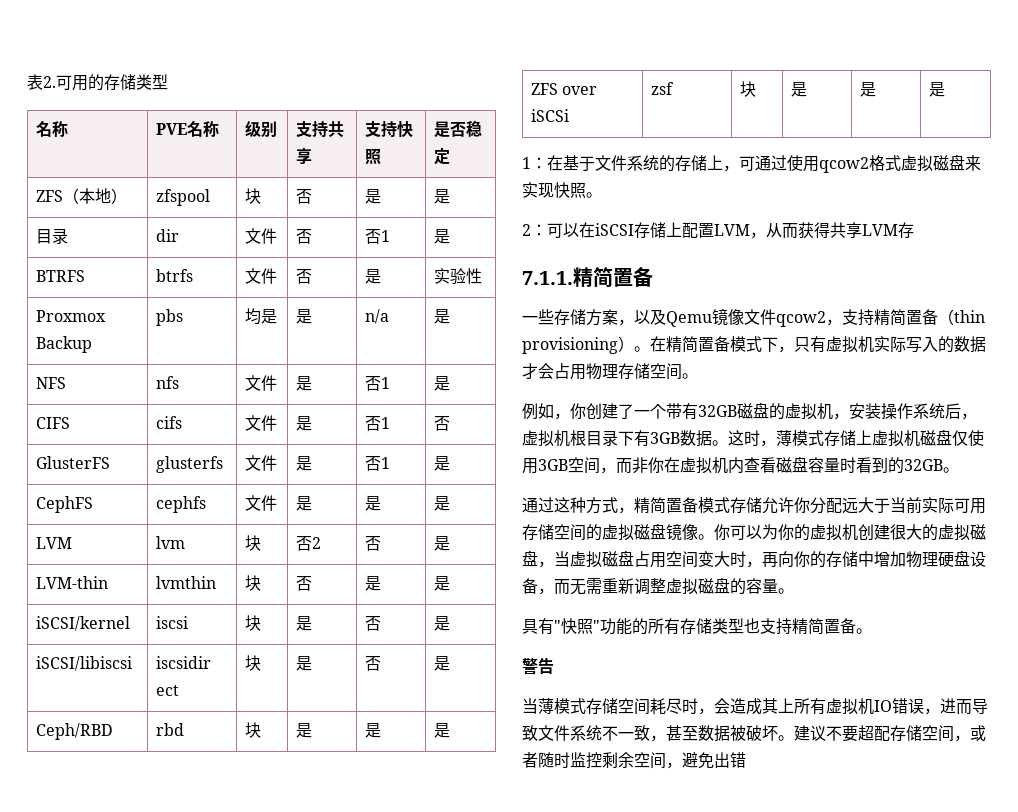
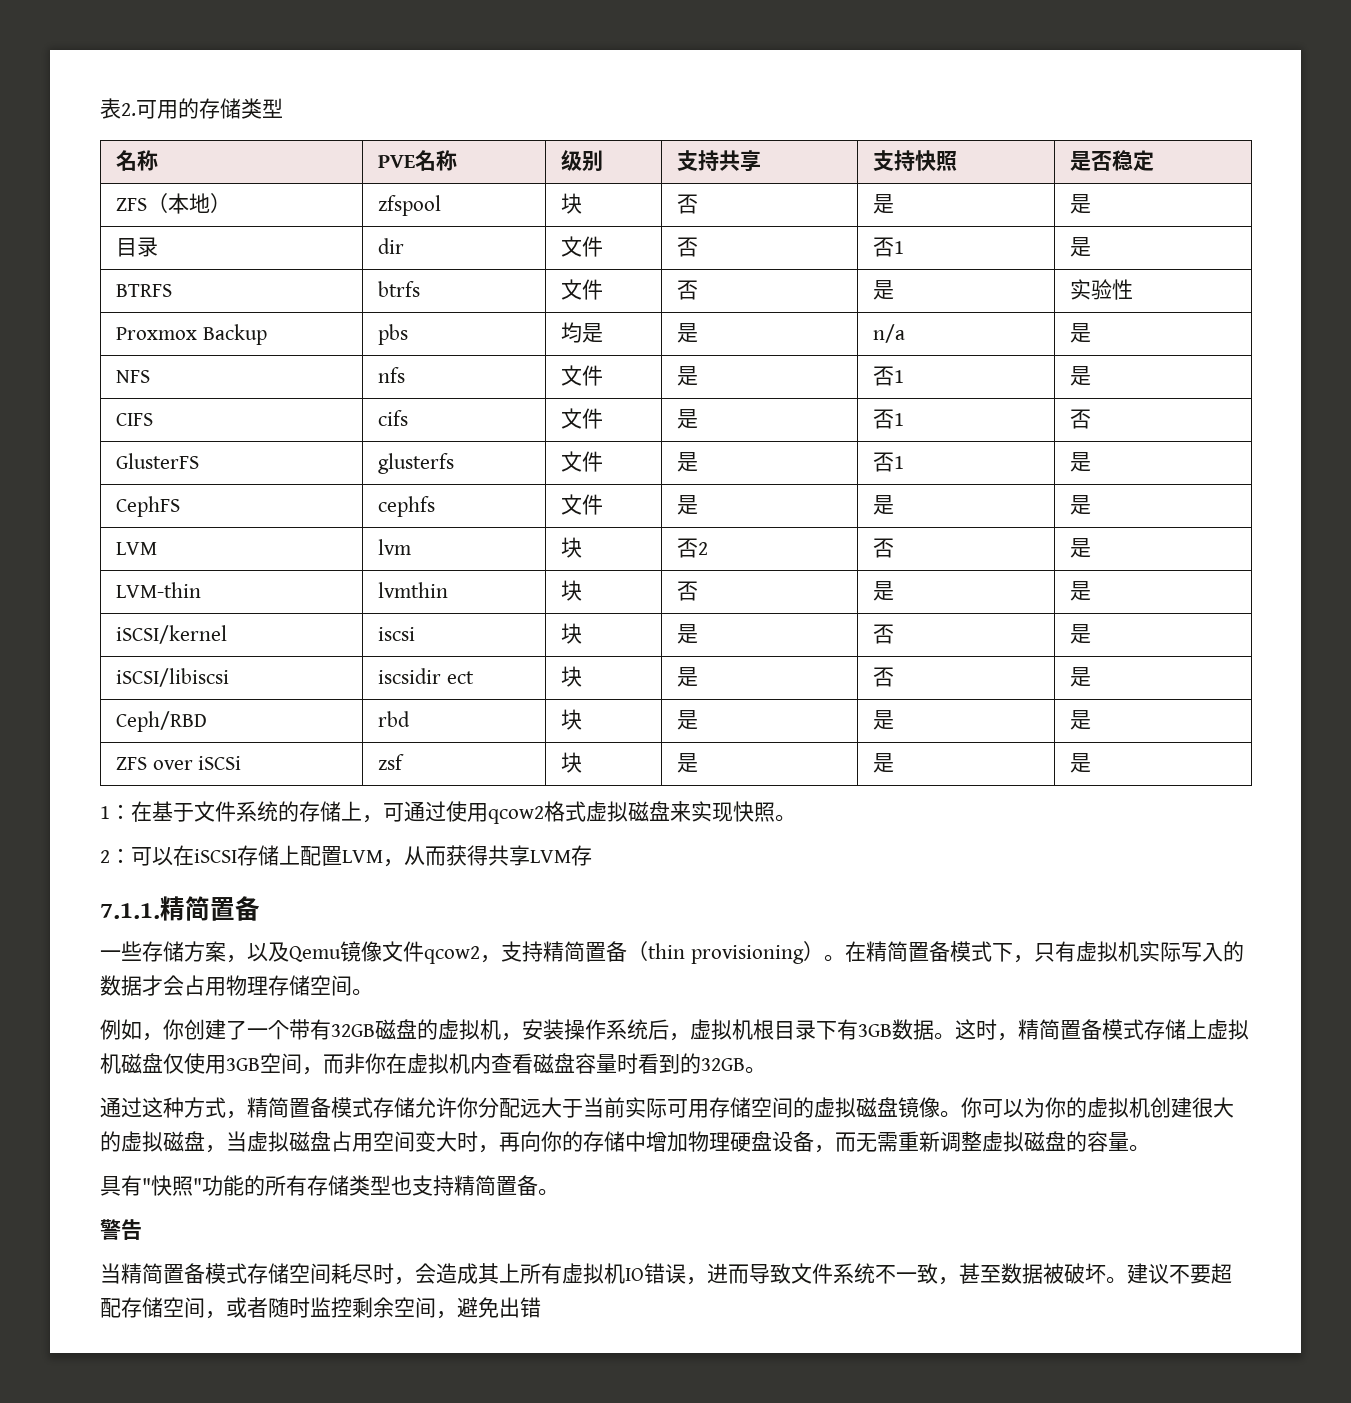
- 这时，薄模式存储上虚拟机磁盘仅使用3GB空间，而非你在虚拟机内查看磁盘容量时看到的32GB。
+ 这时，精简置备模式存储上虚拟机磁盘仅使用3GB空间，而非你在虚拟机内查看磁盘容量时看到的32GB。
- 当薄模式存储空间耗尽时，会造成其上所有虚拟机IO错误，进而导致文件系统不一致，甚至数据被破坏。
+ 当精简置备模式存储空间耗尽时，会造成其上所有虚拟机IO错误，进而导致文件系统不一致，甚至数据被破坏。

